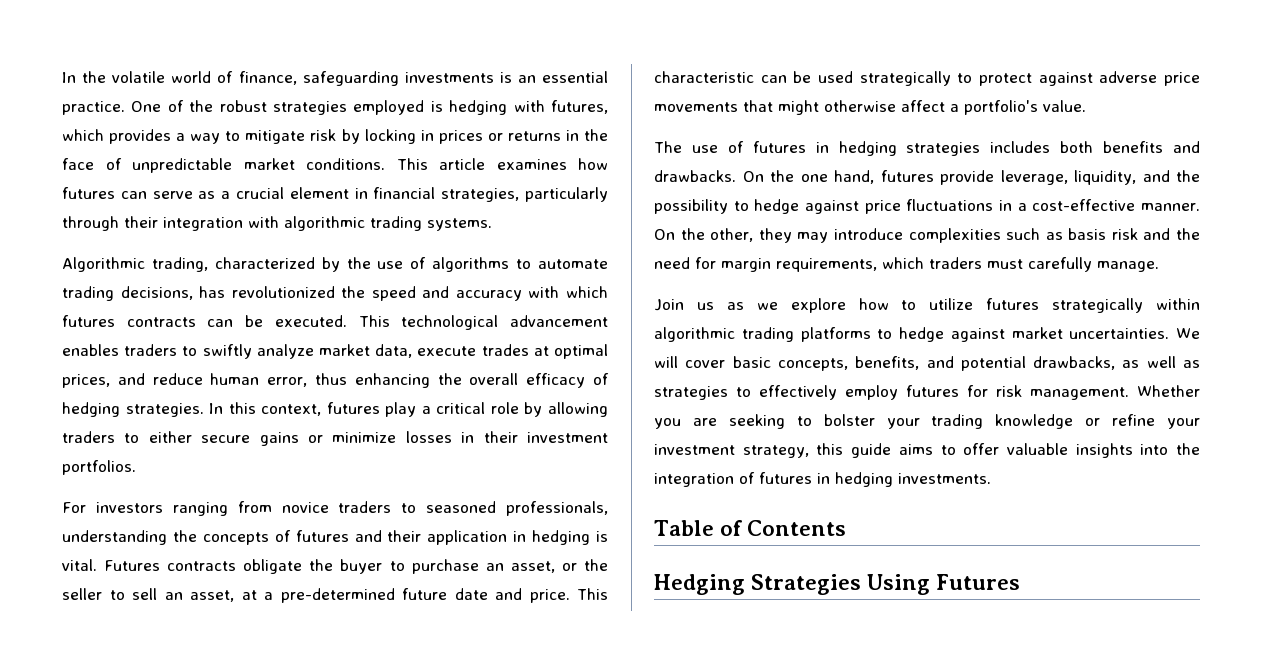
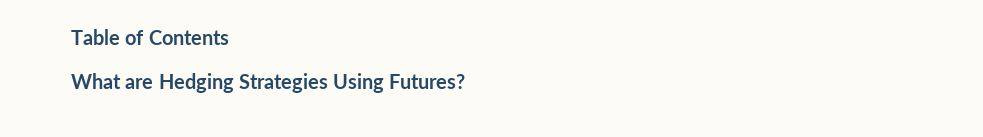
- In the volatile world of finance, safeguarding investments is an essential practice. One of the robust strategies employed is hedging with futures, which provides a way to mitigate risk by locking in prices or returns in the face of unpredictable market conditions. This article examines how futures can serve as a crucial element in financial strategies, particularly through their integration with algorithmic trading systems.
- Algorithmic trading, characterized by the use of algorithms to automate trading decisions, has revolutionized the speed and accuracy with which futures contracts can be executed. This technological advancement enables traders to swiftly analyze market data, execute trades at optimal prices, and reduce human error, thus enhancing the overall efficacy of hedging strategies. In this context, futures play a critical role by allowing traders to either secure gains or minimize losses in their investment portfolios.
- For investors ranging from novice traders to seasoned professionals, understanding the concepts of futures and their application in hedging is vital. Futures contracts obligate the buyer to purchase an asset, or the seller to sell an asset, at a pre-determined future date and price. This characteristic can be used strategically to protect against adverse price movements that might otherwise affect a portfolio's value.
- The use of futures in hedging strategies includes both benefits and drawbacks. On the one hand, futures provide leverage, liquidity, and the possibility to hedge against price fluctuations in a cost-effective manner. On the other, they may introduce complexities such as basis risk and the need for margin requirements, which traders must carefully manage.
- Join us as we explore how to utilize futures strategically within algorithmic trading platforms to hedge against market uncertainties. We will cover basic concepts, benefits, and potential drawbacks, as well as strategies to effectively employ futures for risk management. Whether you are seeking to bolster your trading knowledge or refine your investment strategy, this guide aims to offer valuable insights into the integration of futures in hedging investments.
- Hedging Strategies Using Futures
+ What are Hedging Strategies Using Futures?

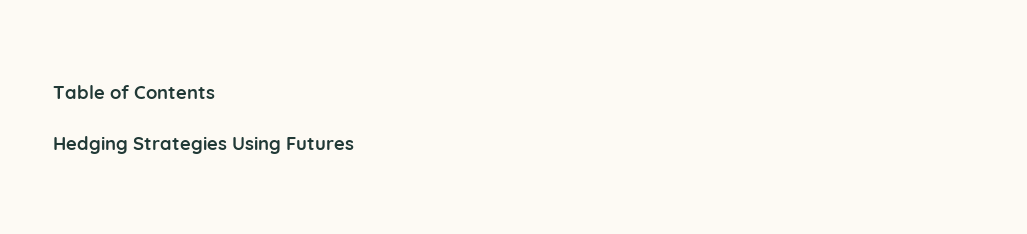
- What are Hedging Strategies Using Futures?
+ Hedging Strategies Using Futures

